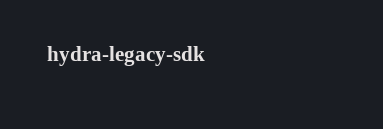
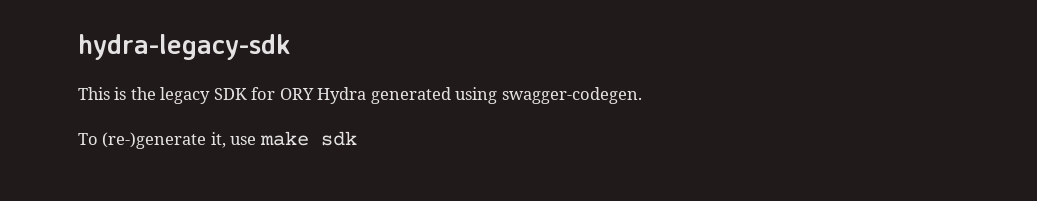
+ This is the legacy SDK for ORY Hydra generated using swagger-codegen.
+ To (re-)generate it, use make sdk

